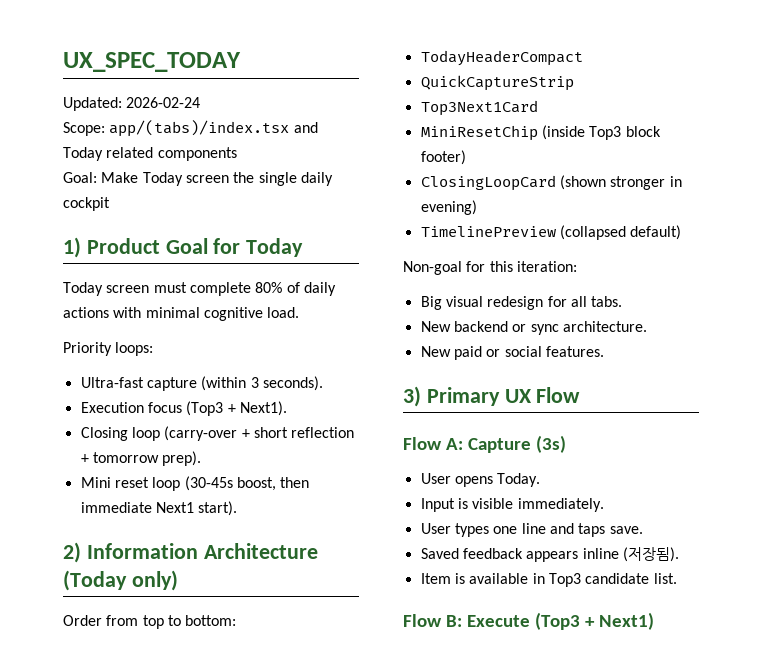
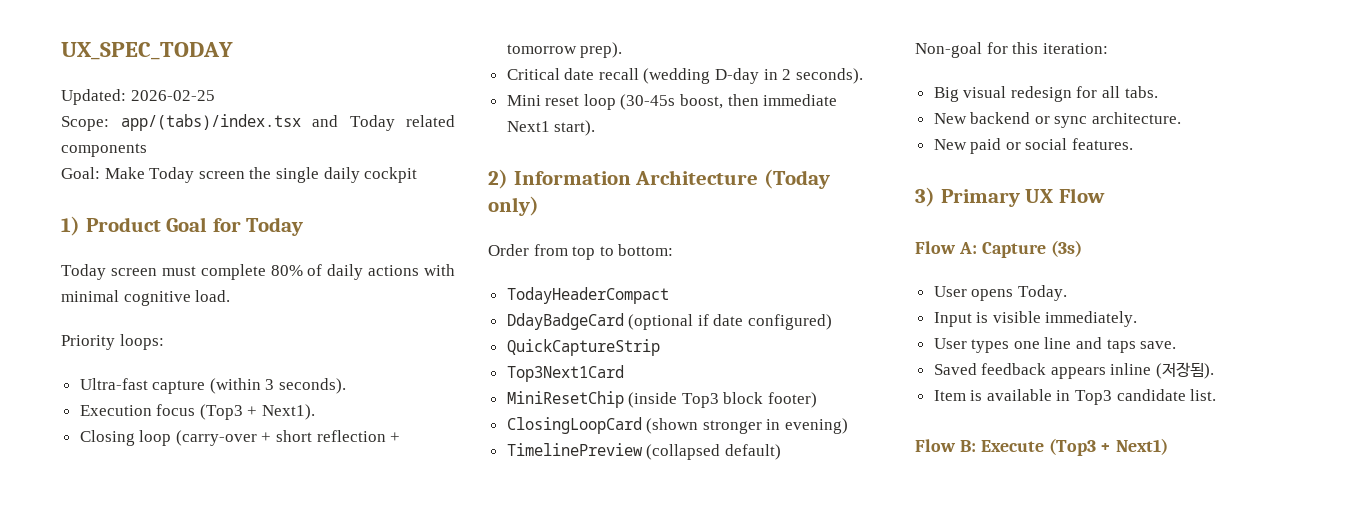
- Updated: 2026-02-24
+ Updated: 2026-02-25
+ Critical date recall (wedding D-day in 2 seconds).
+ DdayBadgeCard (optional if date configured)

